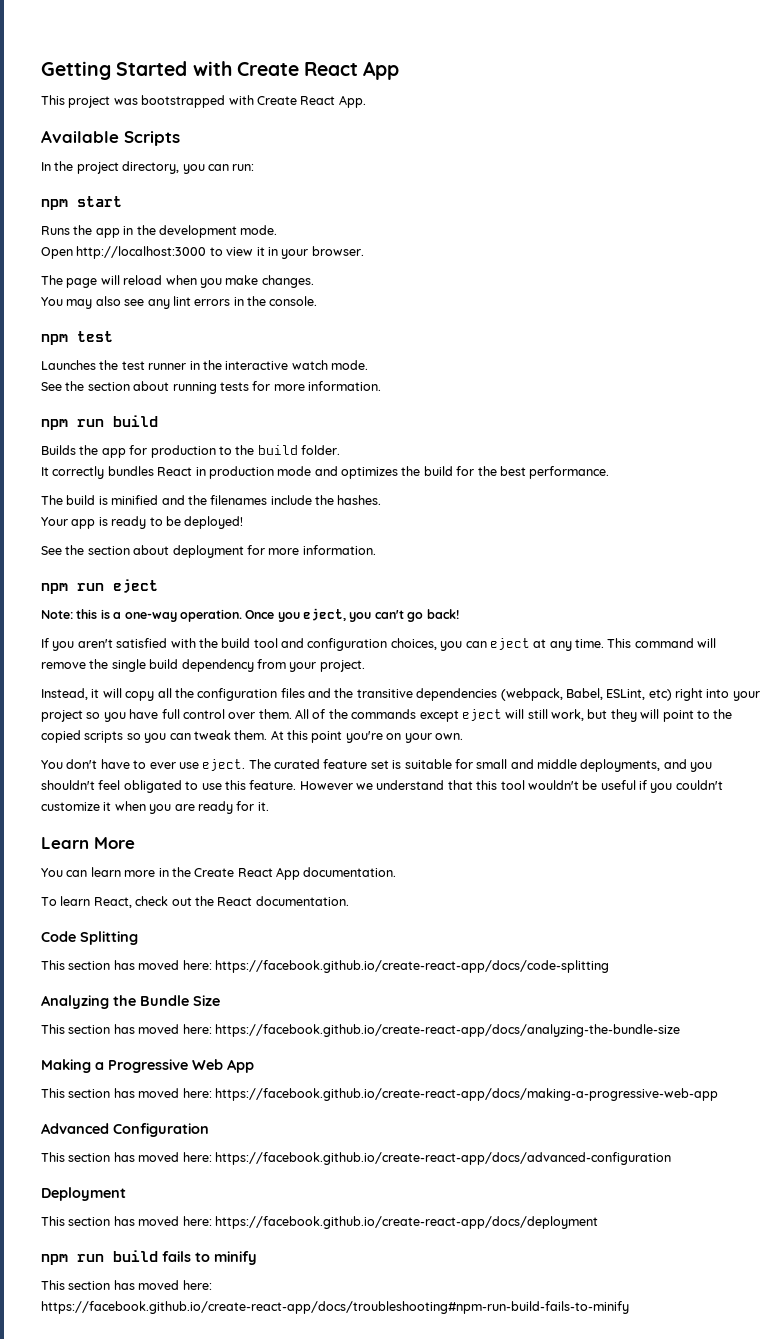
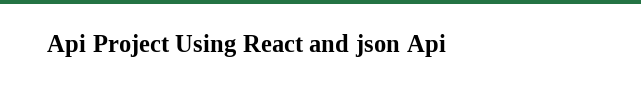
- Getting Started with Create React App
- This project was bootstrapped with Create React App.
- Available Scripts
- In the project directory, you can run:
- npm start
- Runs the app in the development mode.
- Open http://localhost:3000 to view it in your browser.
- The page will reload when you make changes.
- You may also see any lint errors in the console.
- npm test
- Launches the test runner in the interactive watch mode.
- See the section about running tests for more information.
- npm run build
- Builds the app for production to the build folder.
- It correctly bundles React in production mode and optimizes the build for the best performance.
- The build is minified and the filenames include the hashes.
- Your app is ready to be deployed!
- See the section about deployment for more information.
- npm run eject
- Note: this is a one-way operation. Once you eject, you can't go back!
- If you aren't satisfied with the build tool and configuration choices, you can eject at any time. This command will remove the single build dependency from your project.
- Instead, it will copy all the configuration files and the transitive dependencies (webpack, Babel, ESLint, etc) right into your project so you have full control over them. All of the commands except eject will still work, but they will point to the copied scripts so you can tweak them. At this point you're on your own.
- You don't have to ever use eject. The curated feature set is suitable for small and middle deployments, and you shouldn't feel obligated to use this feature. However we understand that this tool wouldn't be useful if you couldn't customize it when you are ready for it.
- Learn More
- You can learn more in the Create React App documentation.
- To learn React, check out the React documentation.
- Code Splitting
- This section has moved here: https://facebook.github.io/create-react-app/docs/code-splitting
- Analyzing the Bundle Size
- This section has moved here: https://facebook.github.io/create-react-app/docs/analyzing-the-bundle-size
- Making a Progressive Web App
- This section has moved here: https://facebook.github.io/create-react-app/docs/making-a-progressive-web-app
- Advanced Configuration
- This section has moved here: https://facebook.github.io/create-react-app/docs/advanced-configuration
- Deployment
- This section has moved here: https://facebook.github.io/create-react-app/docs/deployment
- npm run build fails to minify
- This section has moved here: https://facebook.github.io/create-react-app/docs/troubleshooting#npm-run-build-fails-to-minify
+ Api Project Using React and json Api

